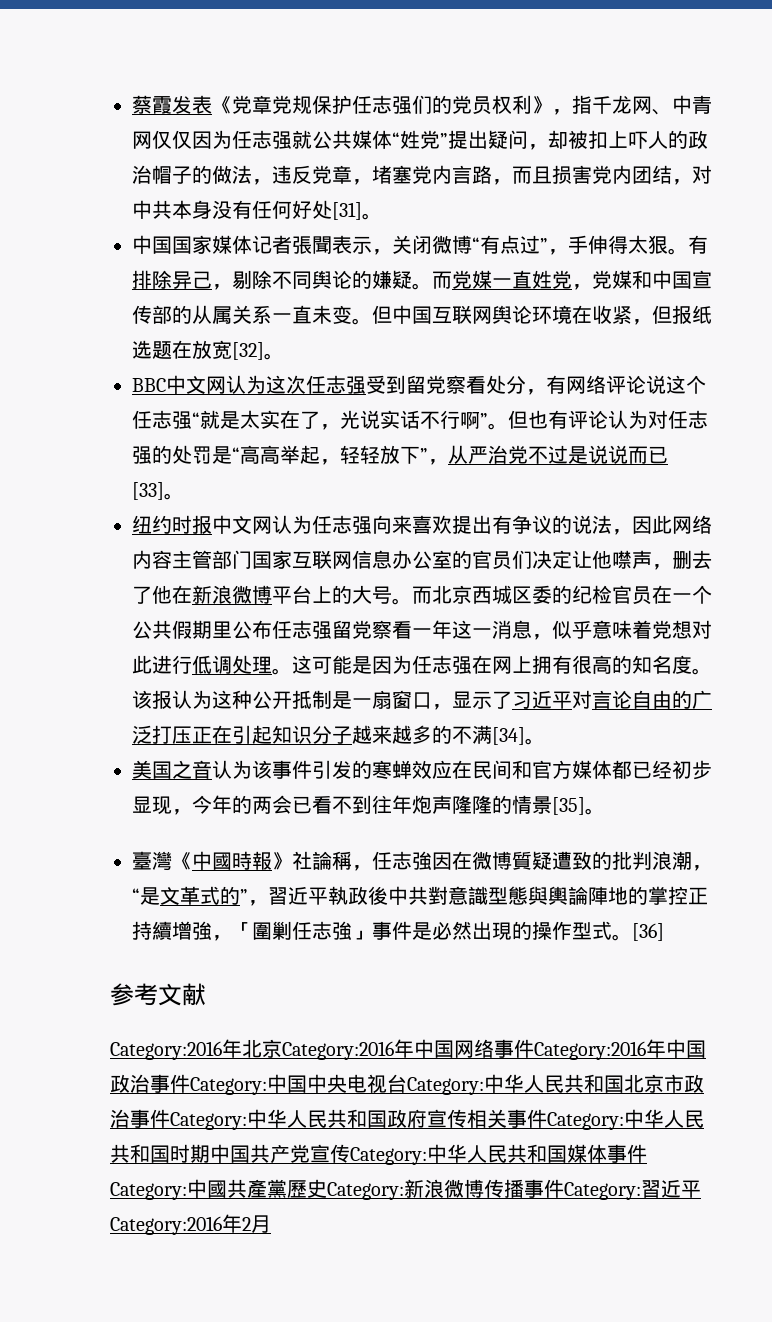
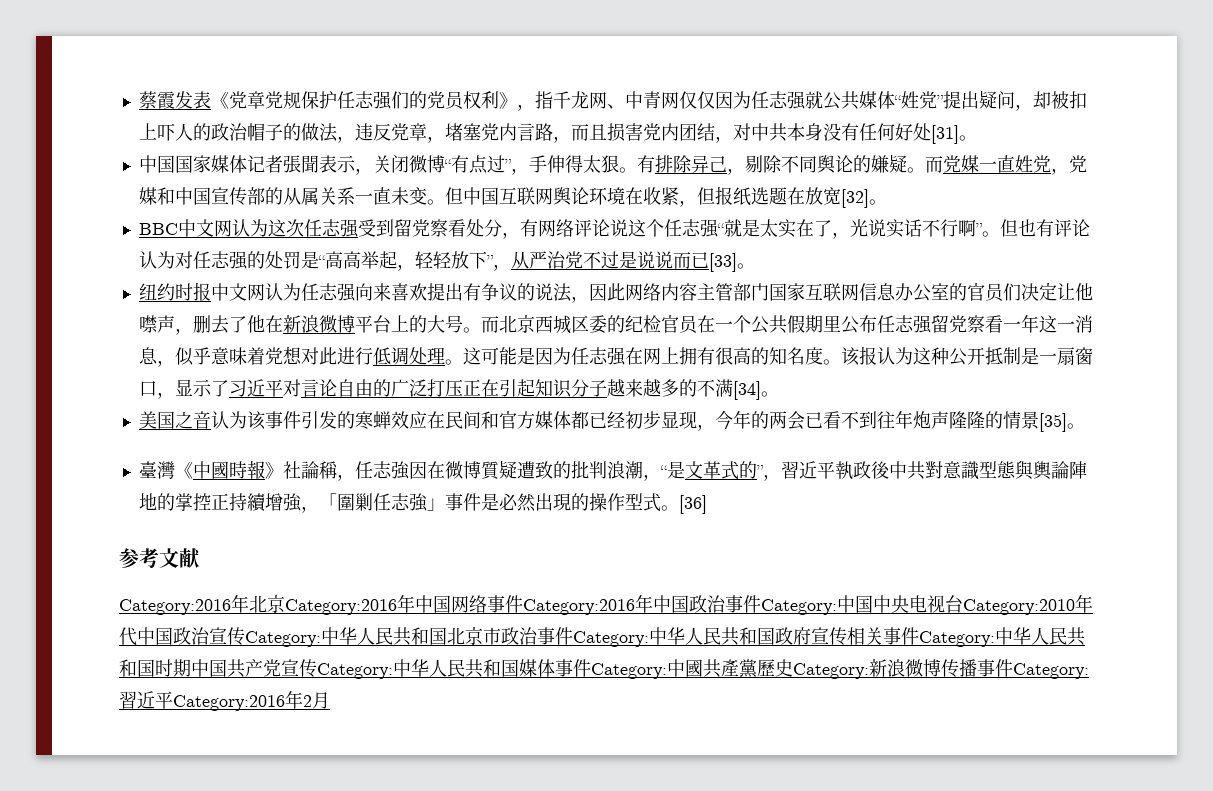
- 中国中央电视台Category:
+ 中国中央电视台Category:2010年代中国政治宣传Category:

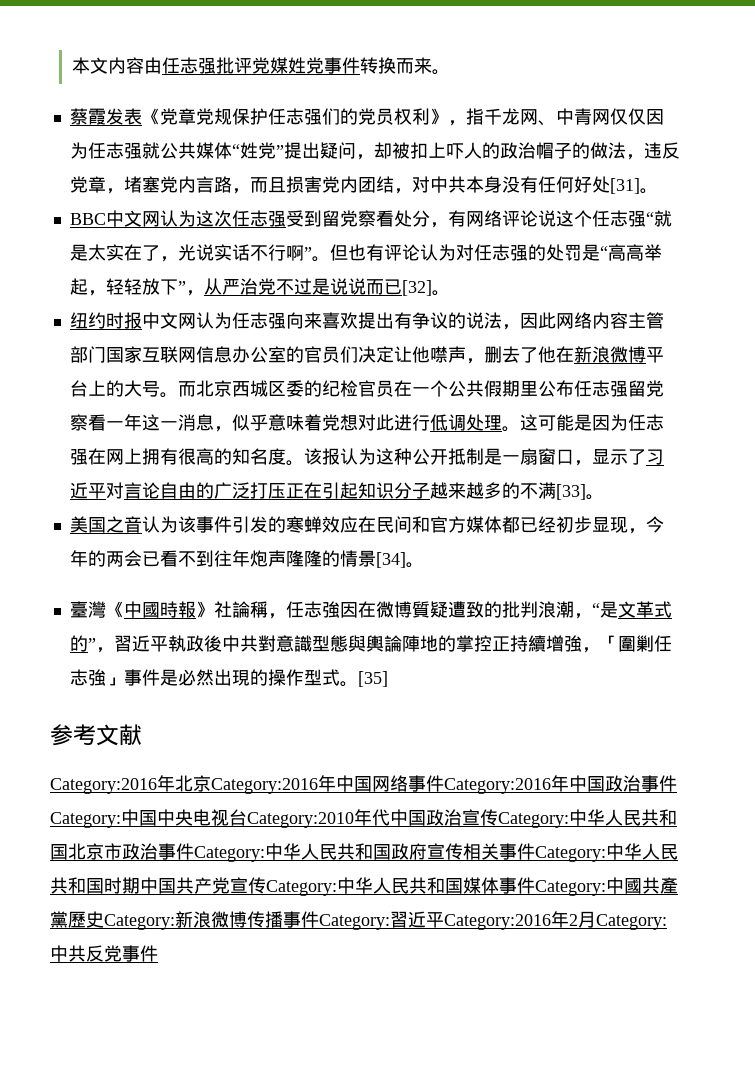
+ 本文内容由任志强批评党媒姓党事件转换而来。
- 中国国家媒体记者張聞表示，关闭微博“有点过”，手伸得太狠。有排除异己，剔除不同舆论的嫌疑。而党媒一直姓党，党媒和中国宣传部的从属关系一直未变。但中国互联网舆论环境在收紧，但报纸选题在放宽[32]。
- 但也有评论认为对任志强的处罚是“高高举起，轻轻放下”，从严治党不过是说说而已[33]。
+ 但也有评论认为对任志强的处罚是“高高举起，轻轻放下”，从严治党不过是说说而已[32]。
- 该报认为这种公开抵制是一扇窗口，显示了习近平对言论自由的广泛打压正在引起知识分子越来越多的不满[34]。
+ 该报认为这种公开抵制是一扇窗口，显示了习近平对言论自由的广泛打压正在引起知识分子越来越多的不满[33]。
- 美国之音认为该事件引发的寒蝉效应在民间和官方媒体都已经初步显现，今年的两会已看不到往年炮声隆隆的情景[35]。
+ 美国之音认为该事件引发的寒蝉效应在民间和官方媒体都已经初步显现，今年的两会已看不到往年炮声隆隆的情景[34]。
- [36]
+ [35]
- 習近平Category:2016年2月
+ 習近平Category:2016年2月Category:中共反党事件

